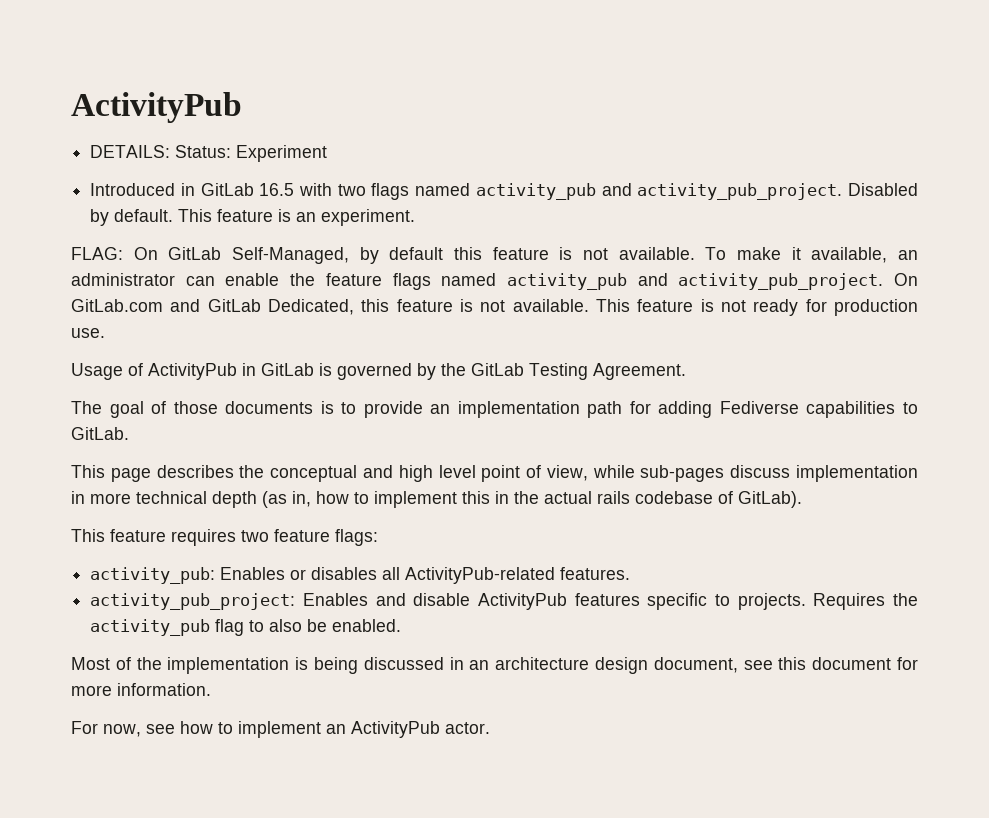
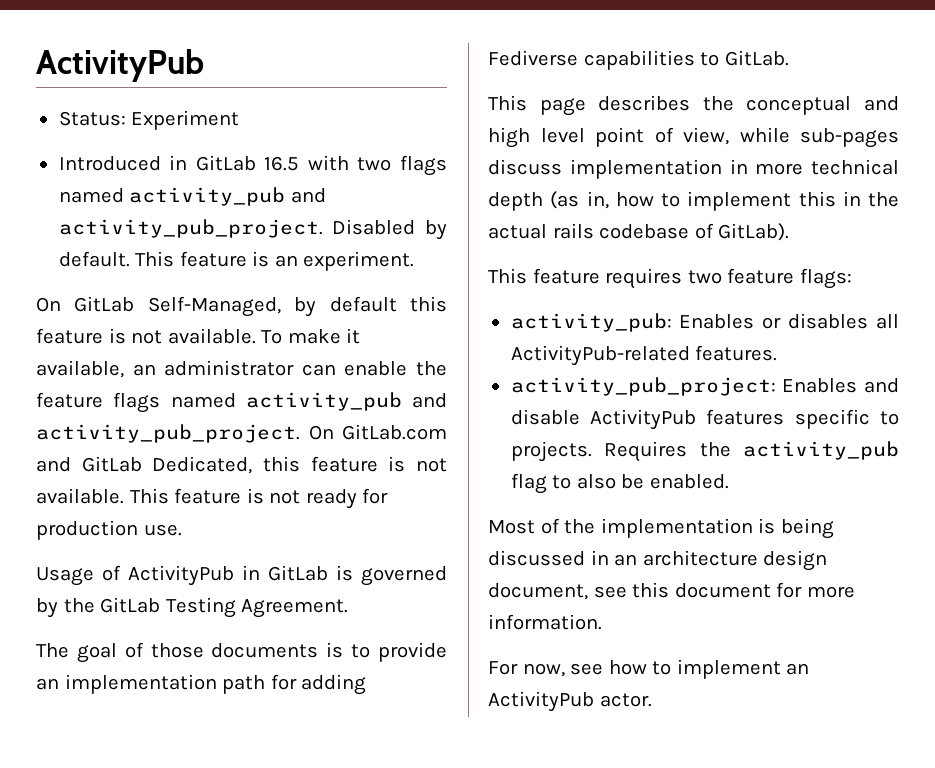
- DETAILS: Status: Experiment
+ Status: Experiment
- FLAG: On GitLab Self-Managed, by default this feature is not available.
+ On GitLab Self-Managed, by default this feature is not available.

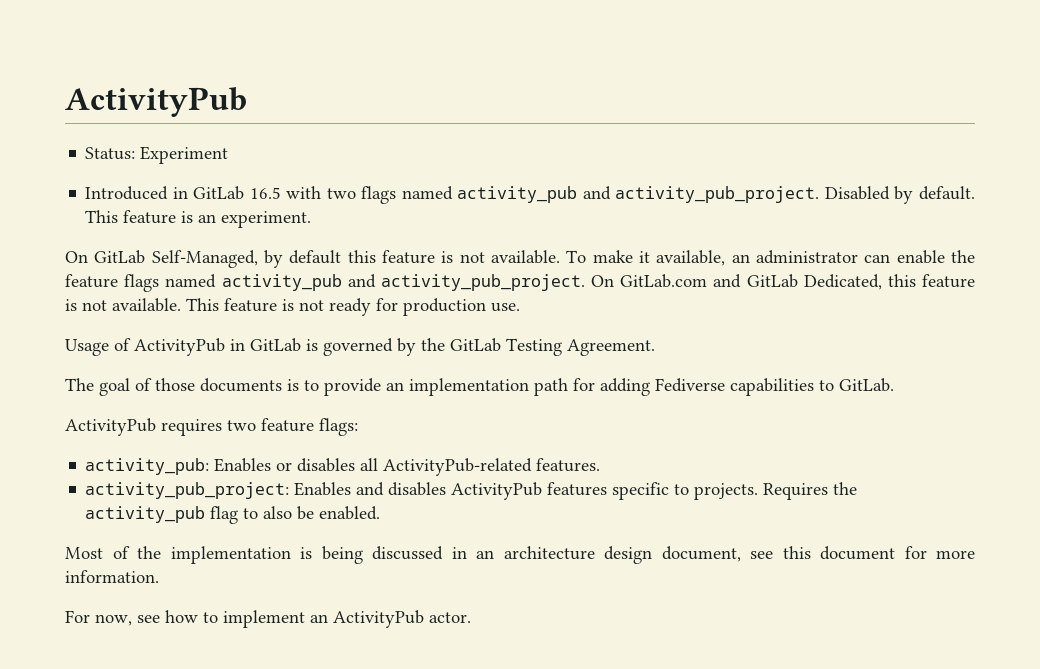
- This page describes the conceptual and high level point of view, while sub-pages discuss implementation in more technical depth (as in, how to implement this in the actual rails codebase of GitLab).
- This feature requires two feature flags:
+ ActivityPub requires two feature flags:
- activity_pub_project: Enables and disable ActivityPub features specific to projects.
+ activity_pub_project: Enables and disables ActivityPub features specific to projects.

